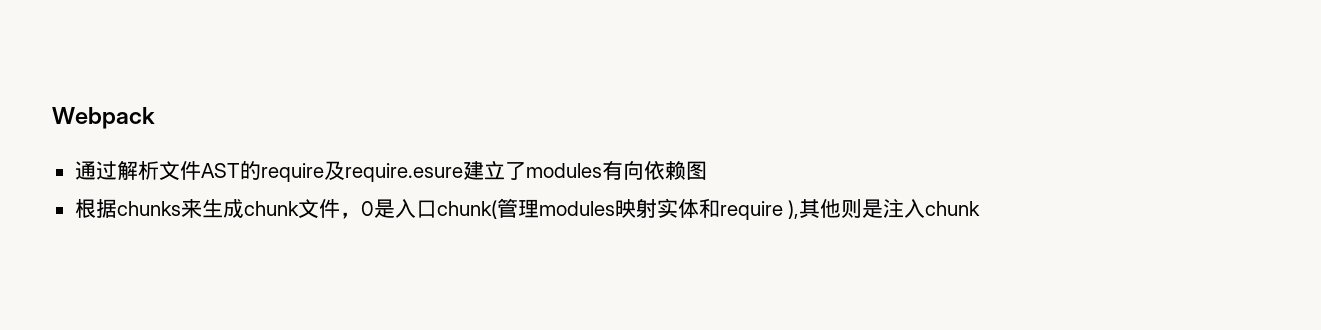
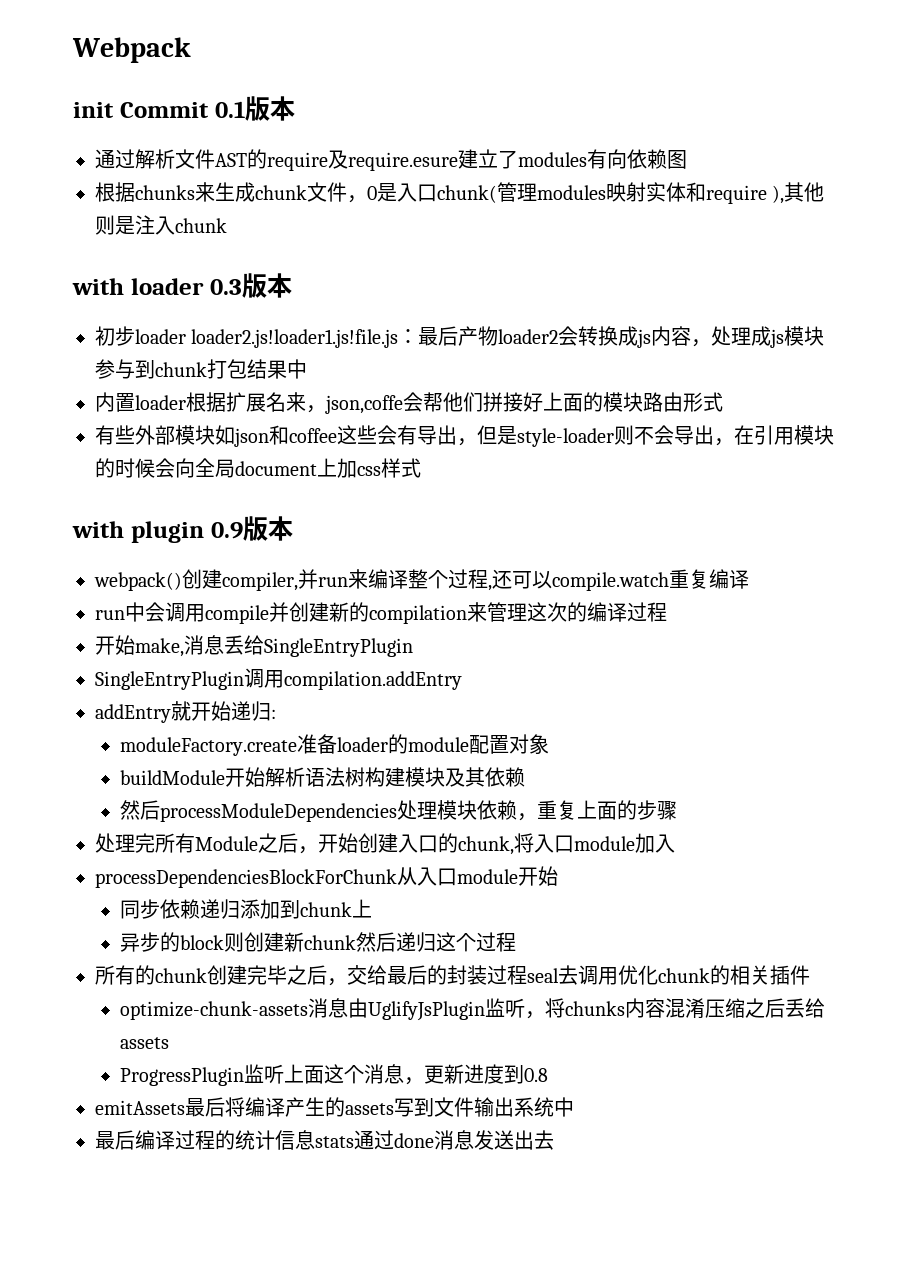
+ init Commit 0.1版本
+ with loader 0.3版本
+ 初步loader loader2.js!loader1.js!file.js：最后产物loader2会转换成js内容，处理成js模块参与到chunk打包结果中
+ 内置loader根据扩展名来，json,coffe会帮他们拼接好上面的模块路由形式
+ 有些外部模块如json和coffee这些会有导出，但是style-loader则不会导出，在引用模块的时候会向全局document上加css样式
+ with plugin 0.9版本
+ webpack()创建compiler,并run来编译整个过程,还可以compile.watch重复编译
+ run中会调用compile并创建新的compilation来管理这次的编译过程
+ 开始make,消息丢给SingleEntryPlugin
+ SingleEntryPlugin调用compilation.addEntry
+ addEntry就开始递归:
+ moduleFactory.create准备loader的module配置对象
+ buildModule开始解析语法树构建模块及其依赖
+ 然后processModuleDependencies处理模块依赖，重复上面的步骤
+ 处理完所有Module之后，开始创建入口的chunk,将入口module加入
+ processDependenciesBlockForChunk从入口module开始
+ 同步依赖递归添加到chunk上
+ 异步的block则创建新chunk然后递归这个过程
+ 所有的chunk创建完毕之后，交给最后的封装过程seal去调用优化chunk的相关插件
+ optimize-chunk-assets消息由UglifyJsPlugin监听，将chunks内容混淆压缩之后丢给assets
+ ProgressPlugin监听上面这个消息，更新进度到0.8
+ emitAssets最后将编译产生的assets写到文件输出系统中
+ 最后编译过程的统计信息stats通过done消息发送出去

